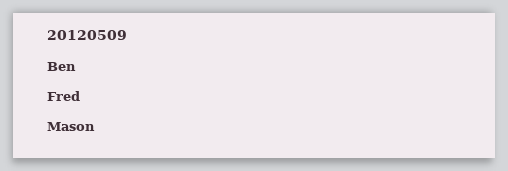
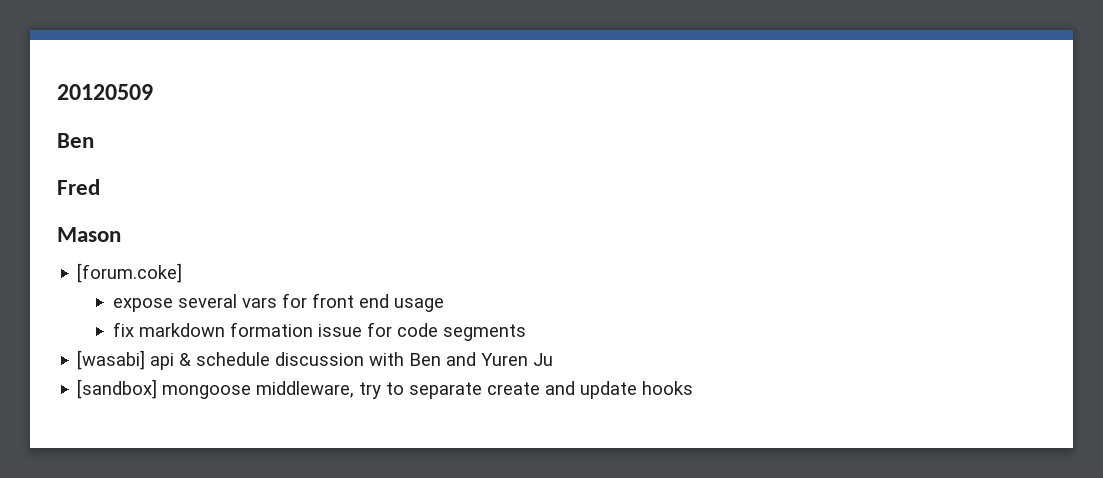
+ [forum.coke]
+ expose several vars for front end usage
+ fix markdown formation issue for code segments
+ [wasabi] api & schedule discussion with Ben and Yuren Ju
+ [sandbox] mongoose middleware, try to separate create and update hooks

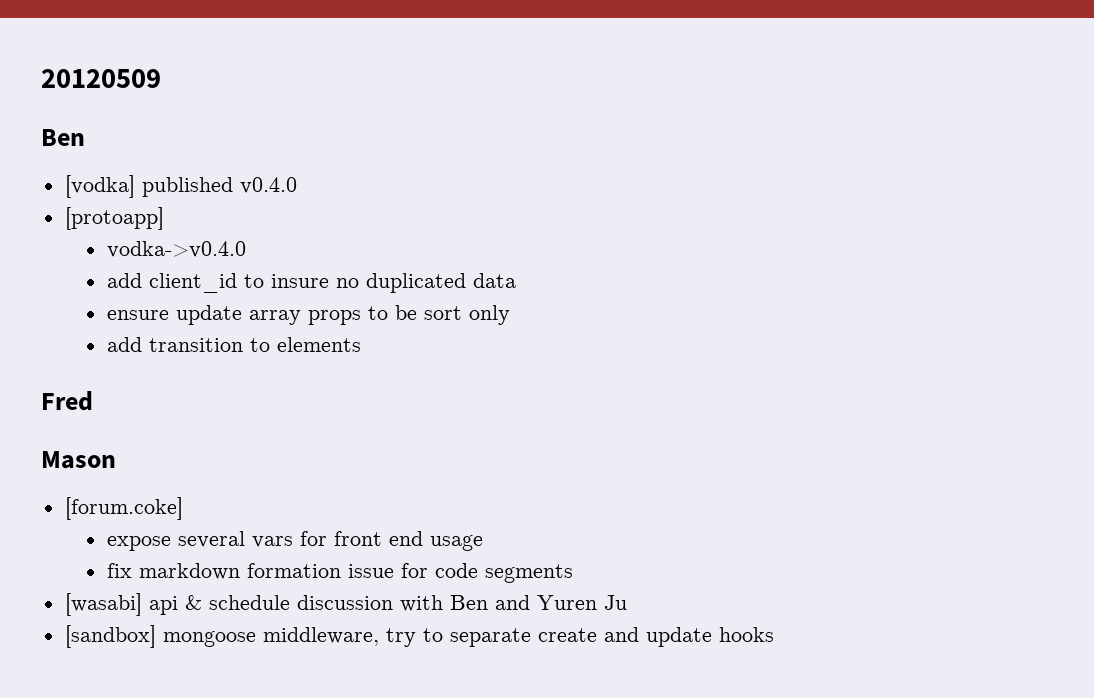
+ [vodka] published v0.4.0
+ [protoapp]
+ vodka->v0.4.0
+ add client_id to insure no duplicated data
+ ensure update array props to be sort only
+ add transition to elements

